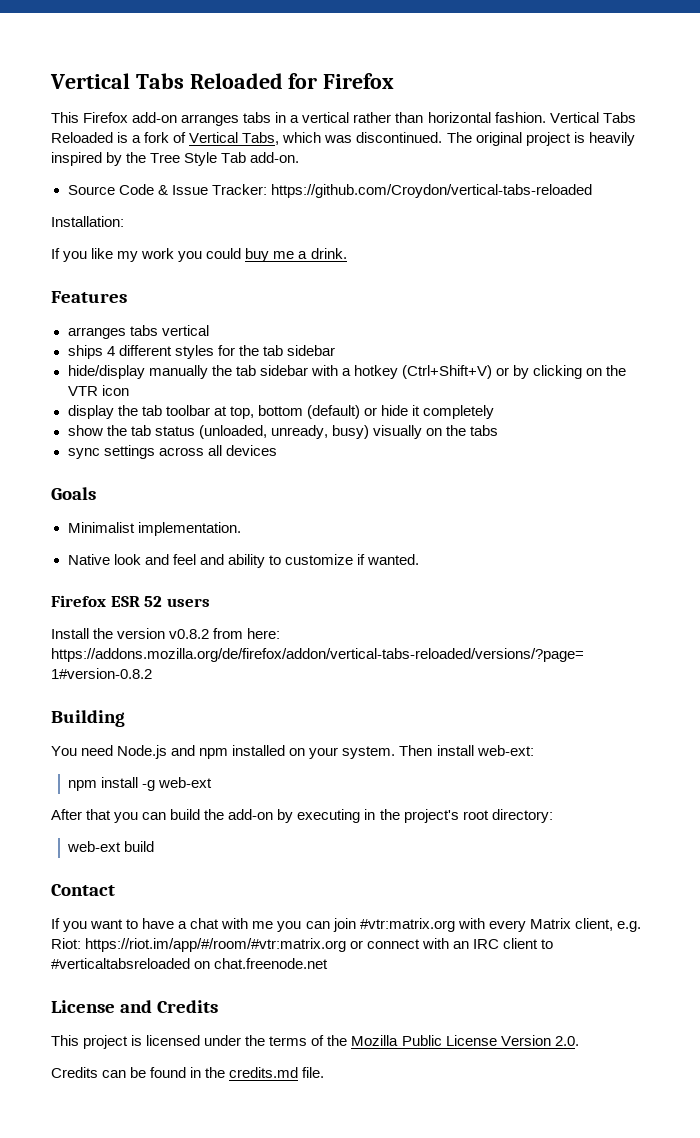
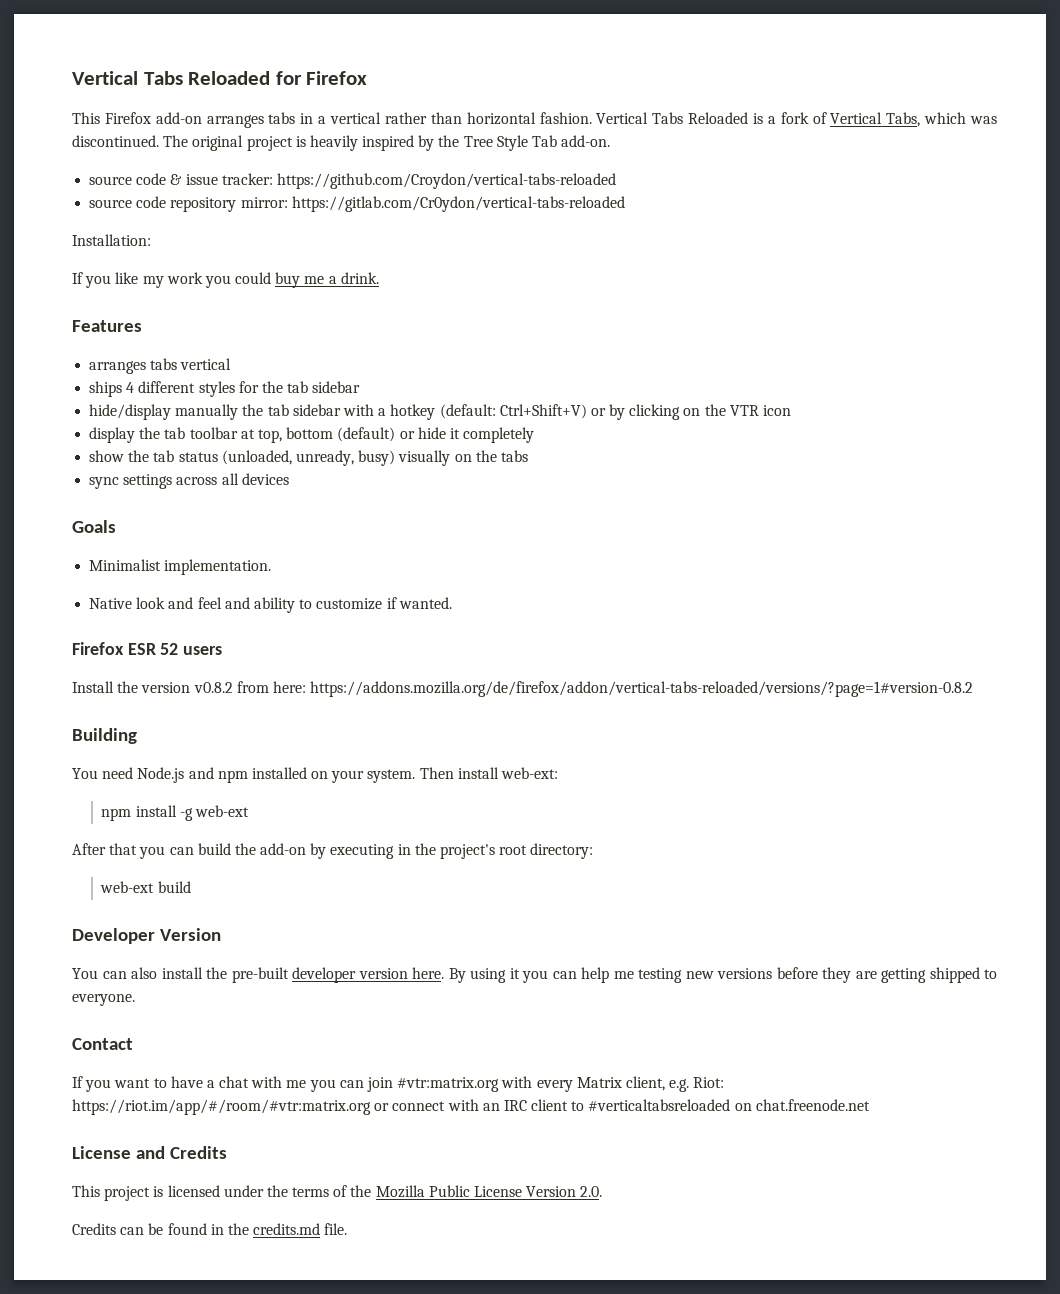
- Source Code & Issue Tracker: https://github.com/Croydon/vertical-tabs-reloaded
+ source code & issue tracker: https://github.com/Croydon/vertical-tabs-reloaded
+ source code repository mirror: https://gitlab.com/Cr0ydon/vertical-tabs-reloaded
- hide/display manually the tab sidebar with a hotkey (Ctrl+Shift+V) or by clicking on the VTR icon
+ hide/display manually the tab sidebar with a hotkey (default: Ctrl+Shift+V) or by clicking on the VTR icon
+ Developer Version
+ You can also install the pre-built developer version here. By using it you can help me testing new versions before they are getting shipped to everyone.

